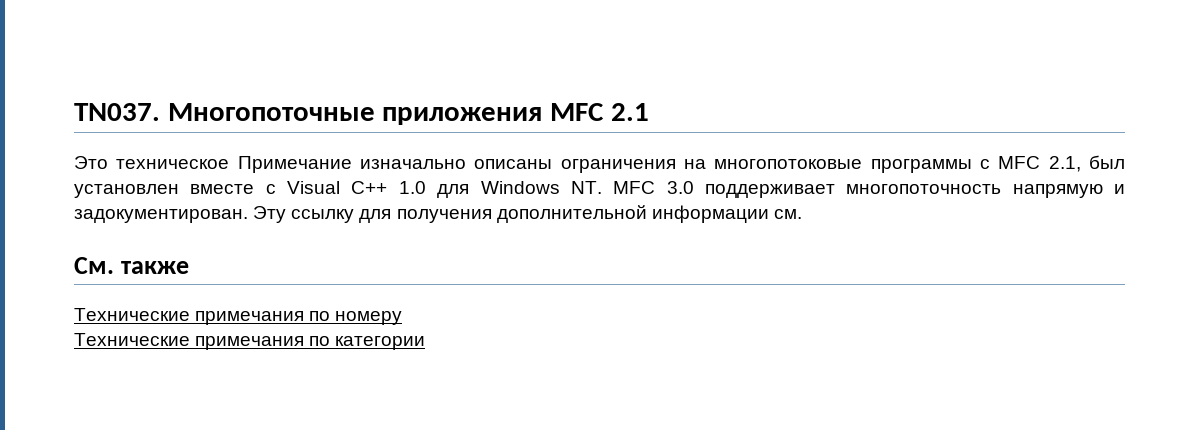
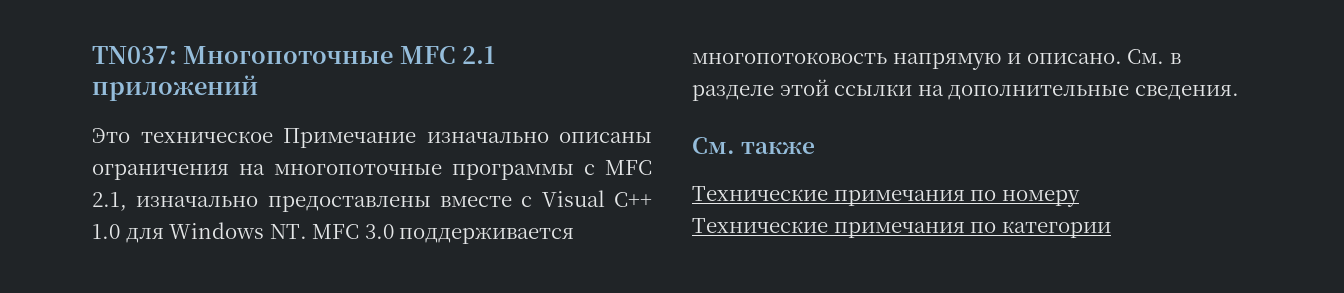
- TN037. Многопоточные приложения MFC 2.1
+ TN037: Многопоточные MFC 2.1 приложений
- Это техническое Примечание изначально описаны ограничения на многопотоковые программы с MFC 2.1, был установлен вместе с Visual C++ 1.0 для Windows NT. MFC 3.0 поддерживает многопоточность напрямую и задокументирован. Эту ссылку для получения дополнительной информации см.
+ Это техническое Примечание изначально описаны ограничения на многопоточные программы с MFC 2.1, изначально предоставлены вместе с Visual C++ 1.0 для Windows NT. MFC 3.0 поддерживается многопотоковость напрямую и описано. См. в разделе этой ссылки на дополнительные сведения.

